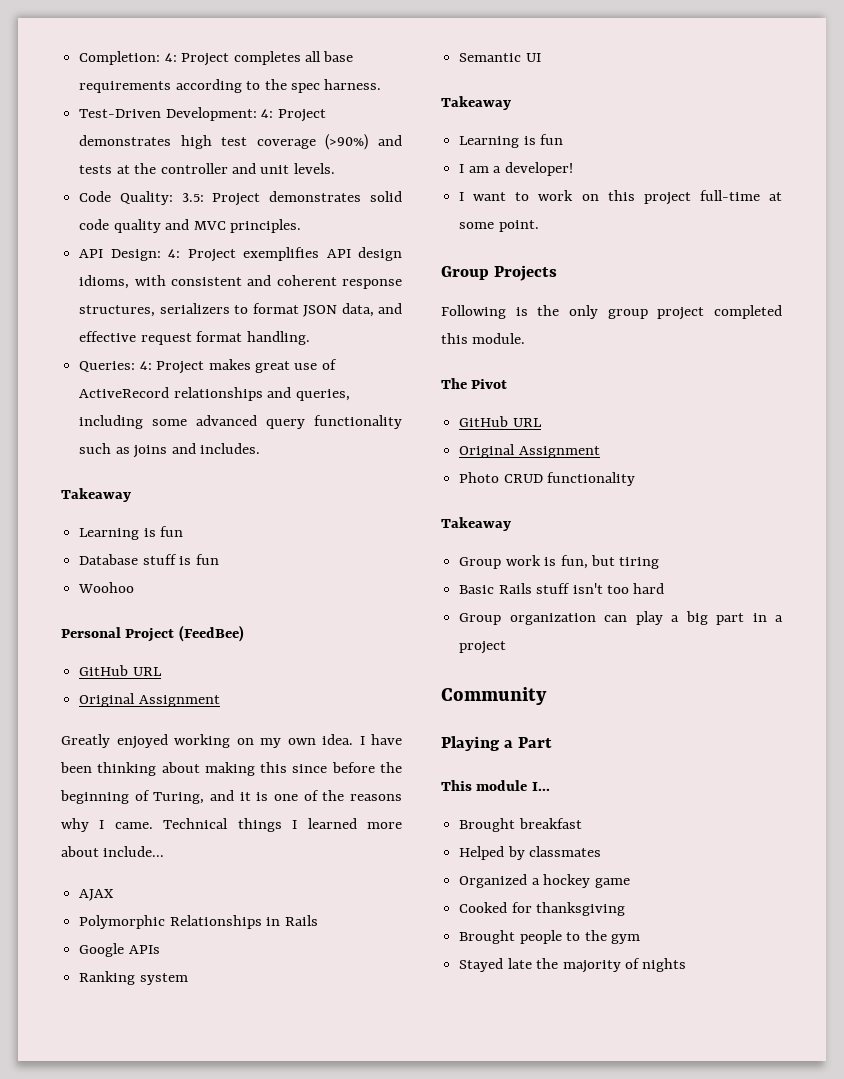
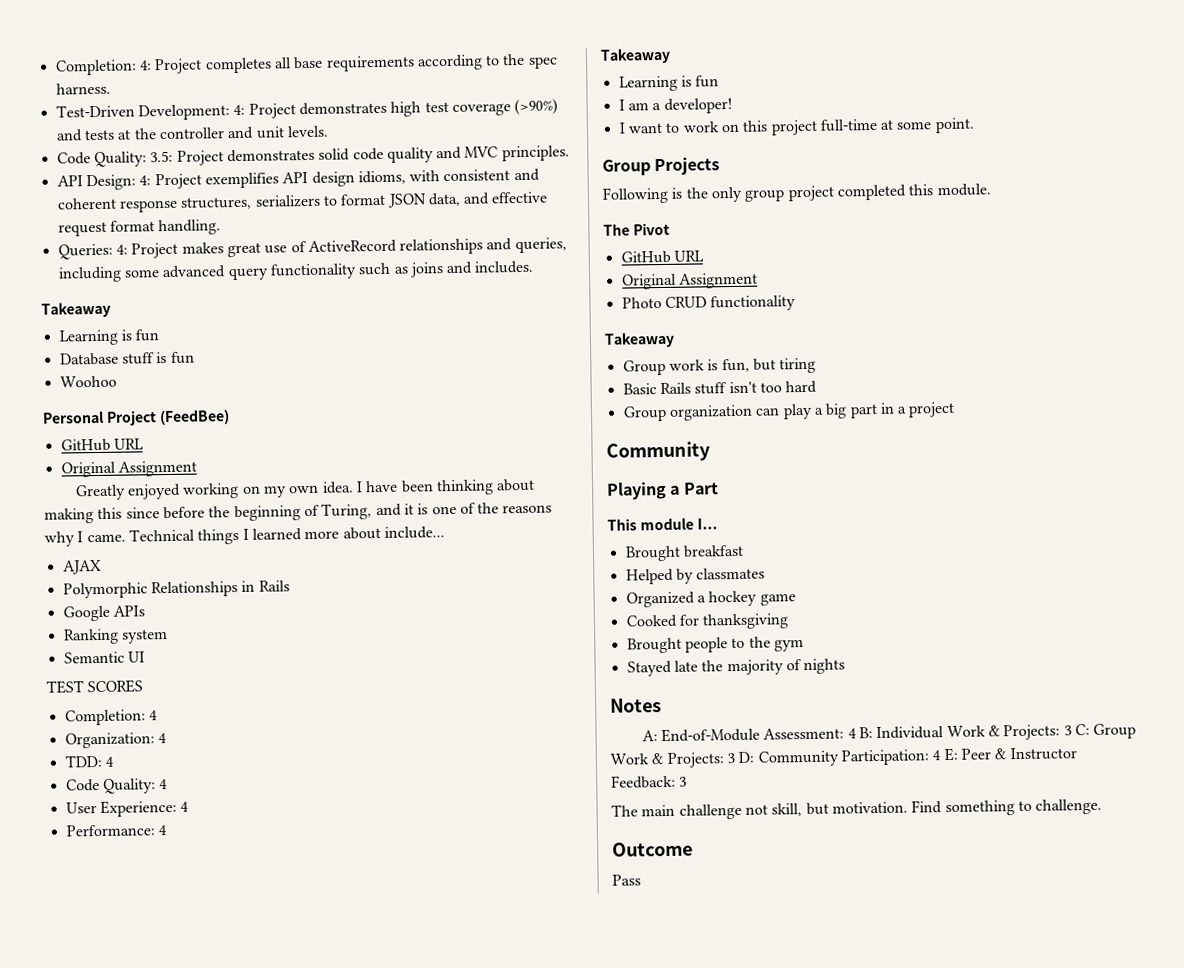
+ TEST SCORES
+ Completion: 4
+ Organization: 4
+ TDD: 4
+ Code Quality: 4
+ User Experience: 4
+ Performance: 4
+ Notes
+ A: End-of-Module Assessment: 4 B: Individual Work & Projects: 3 C: Group Work & Projects: 3 D: Community Participation: 4 E: Peer & Instructor Feedback: 3
+ The main challenge not skill, but motivation. Find something to challenge.
+ Outcome
+ Pass

